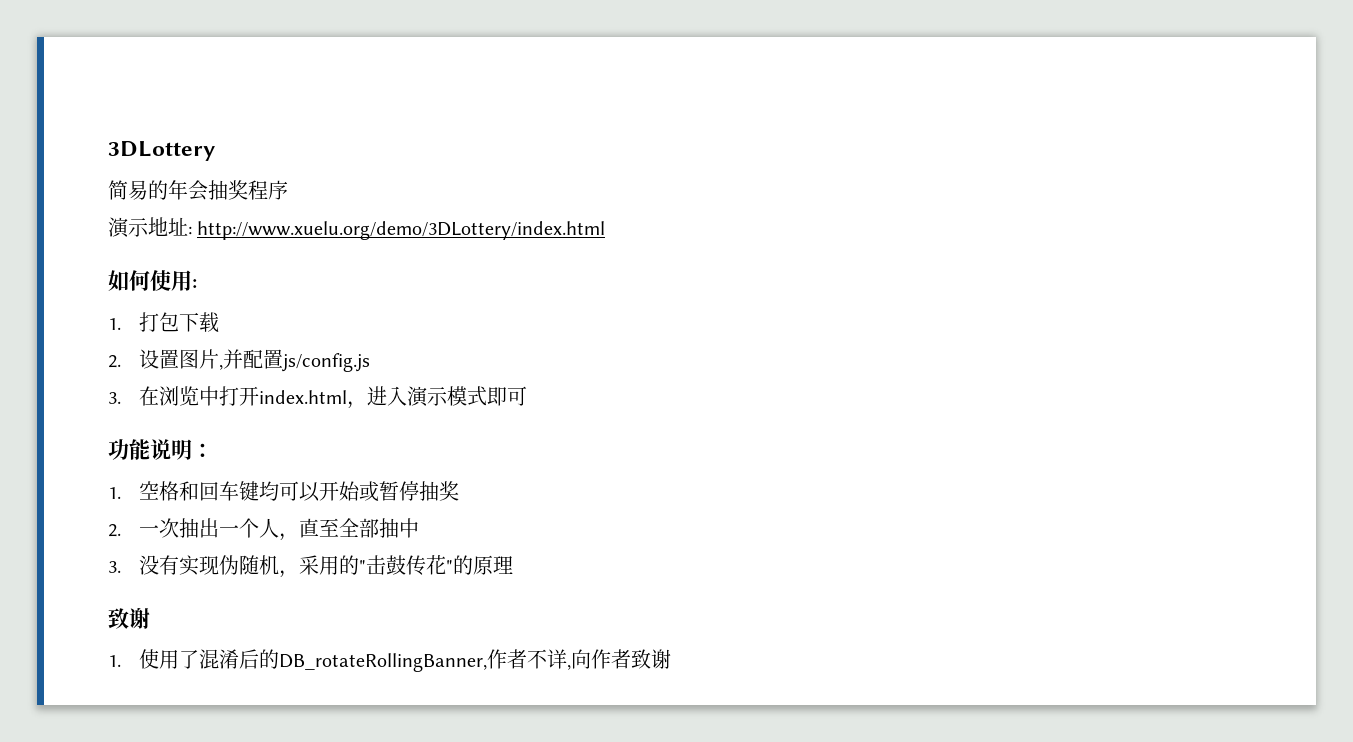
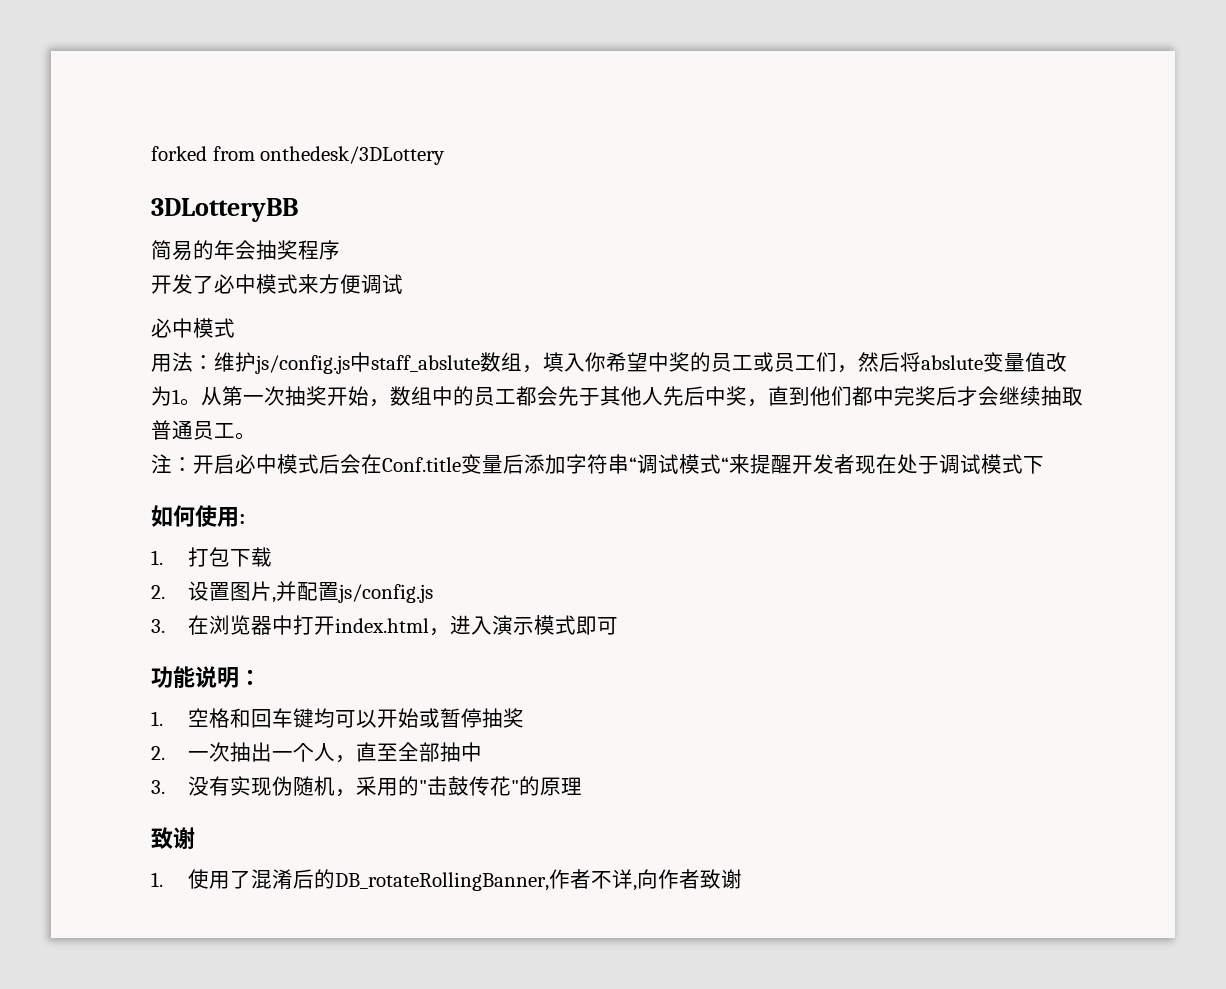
- 3DLottery
+ forked from onthedesk/3DLottery
+ 3DLotteryBB
- 演示地址: http://www.xuelu.org/demo/3DLottery/index.html
+ 开发了必中模式来方便调试
+ 必中模式
+ 用法：维护js/config.js中staff_abslute数组，填入你希望中奖的员工或员工们，然后将abslute变量值改为1。从第一次抽奖开始，数组中的员工都会先于其他人先后中奖，直到他们都中完奖后才会继续抽取普通员工。
+ 注：开启必中模式后会在Conf.title变量后添加字符串“调试模式“来提醒开发者现在处于调试模式下
- 3.在浏览中打开index.html，进入演示模式即可
+ 3.在浏览器中打开index.html，进入演示模式即可

